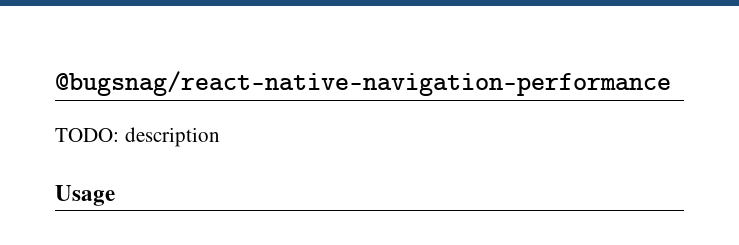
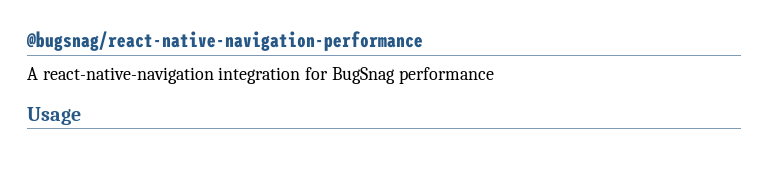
- TODO: description
+ A react-native-navigation integration for BugSnag performance

